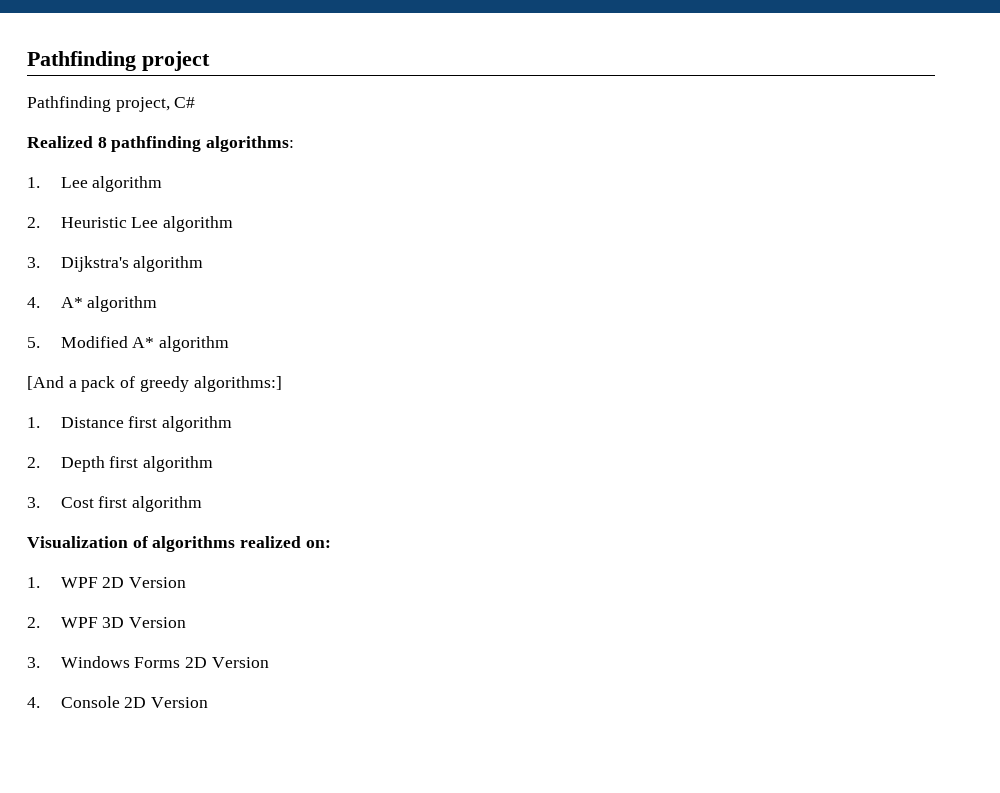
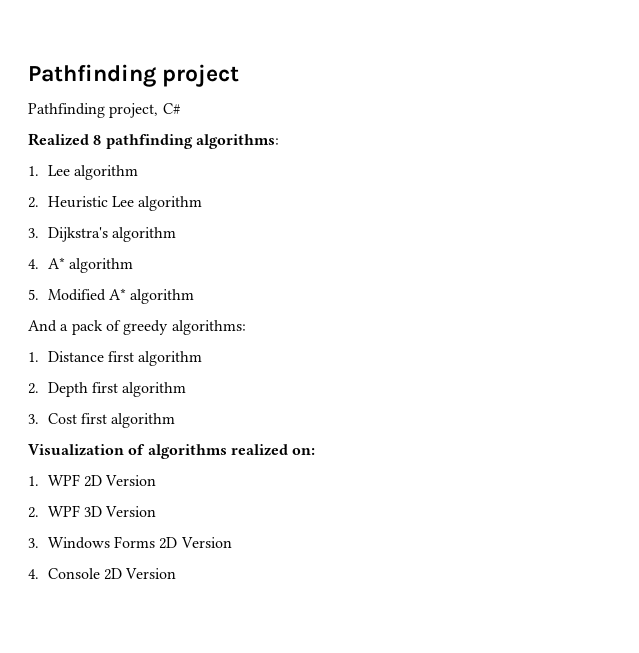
- [And a pack of greedy algorithms:]
+ And a pack of greedy algorithms:

